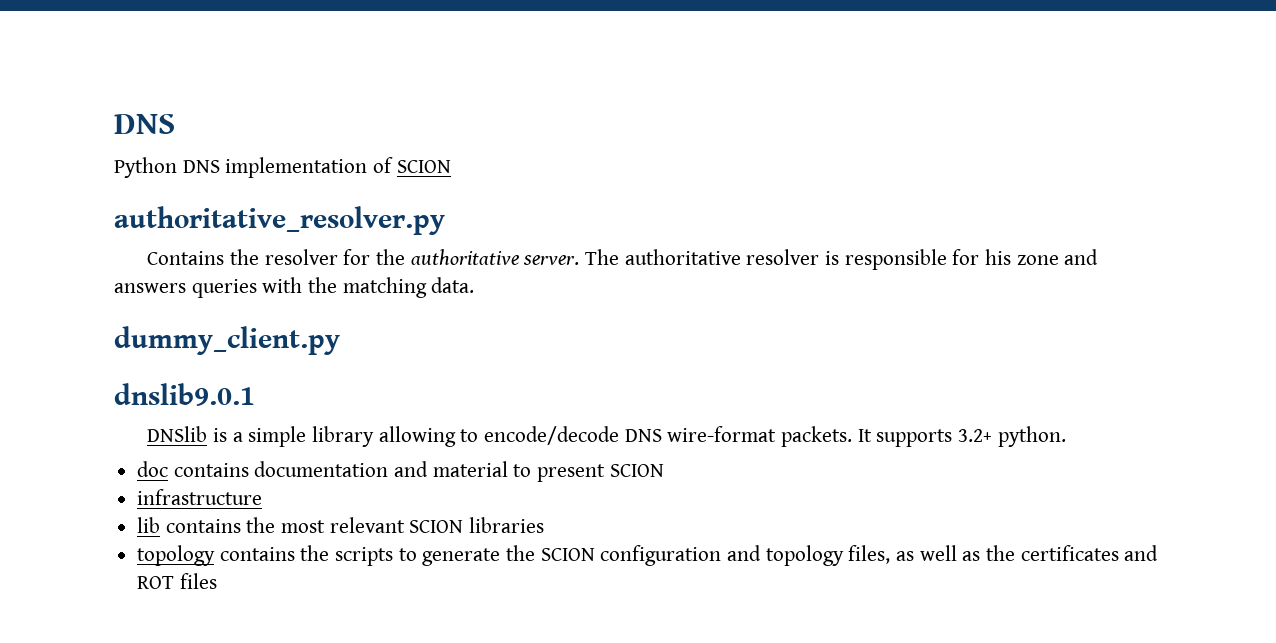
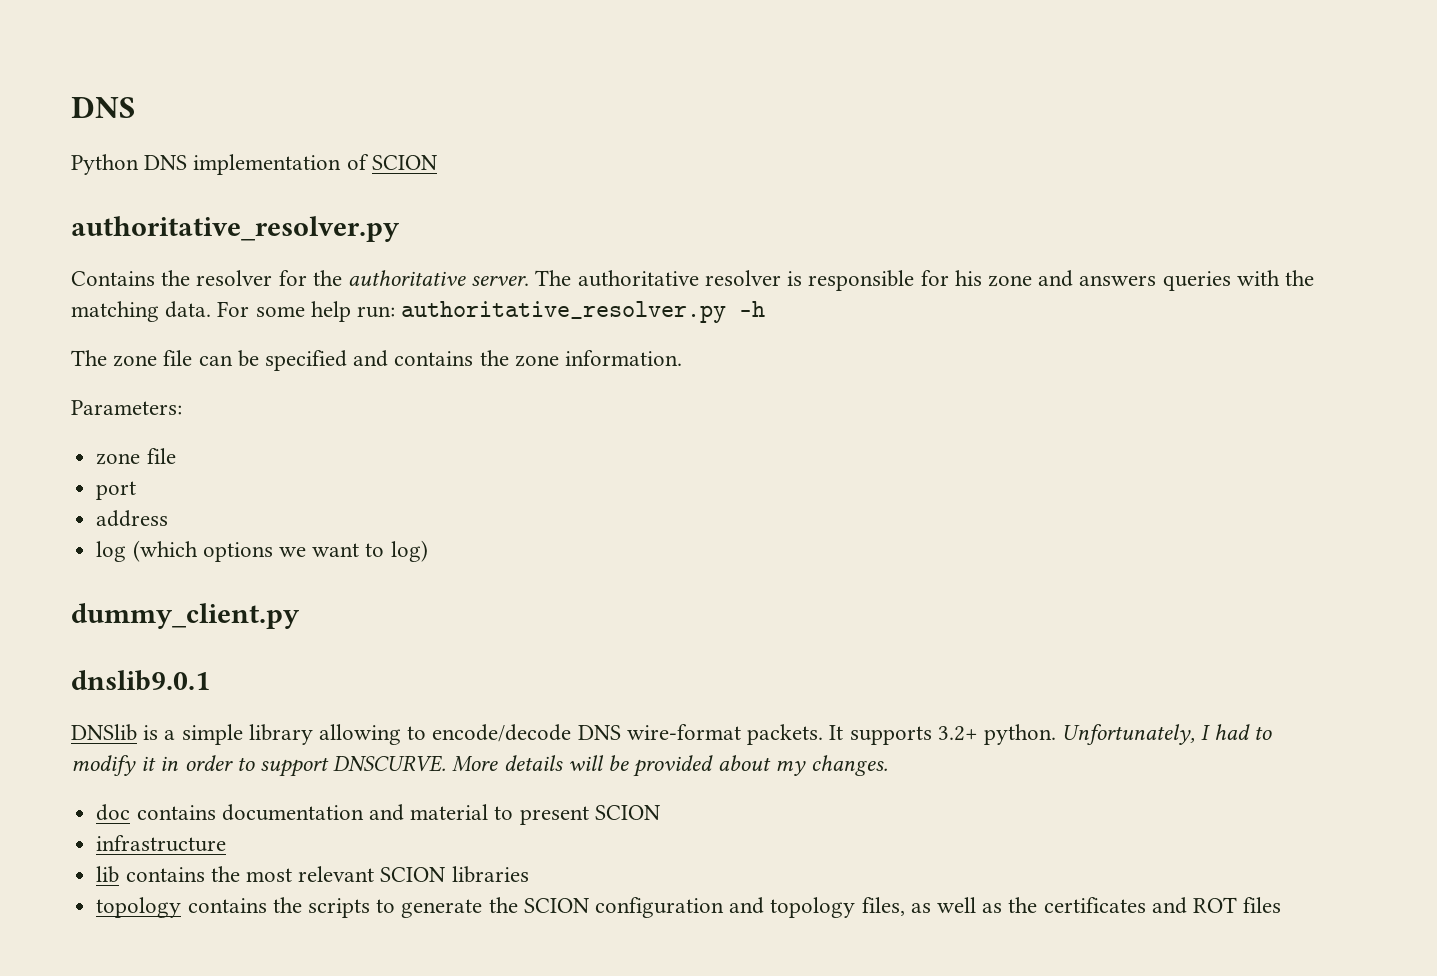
+ For some help run: authoritative_resolver.py -h
+ The zone file can be specified and contains the zone information.
+ Parameters:
+ zone file
+ port
+ address
+ log (which options we want to log)
+ Unfortunately, I had to modify it in order to support DNSCURVE. More details will be provided about my changes.

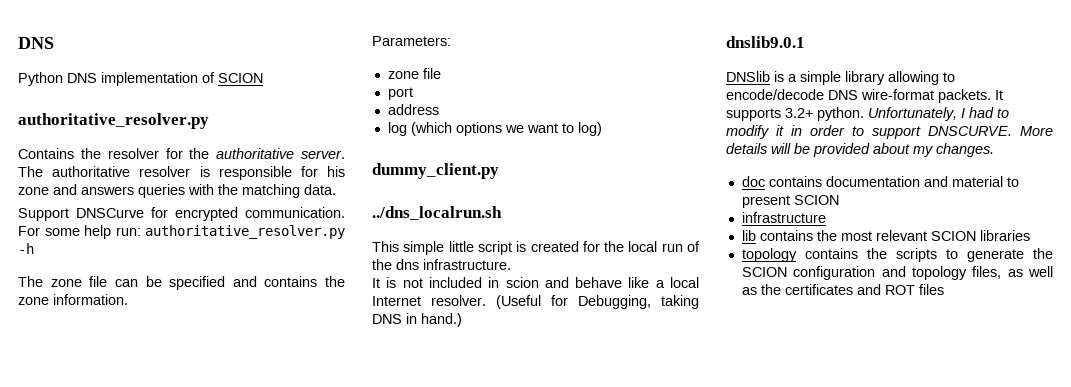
- The authoritative resolver is responsible for his zone and answers queries with the matching data. For some help run: authoritative_resolver.py -h
+ The authoritative resolver is responsible for his zone and answers queries with the matching data.
+ Support DNSCurve for encrypted communication. For some help run: authoritative_resolver.py -h
+ ../dns_localrun.sh
+ This simple little script is created for the local run of the dns infrastructure.
+ It is not included in scion and behave like a local Internet resolver. (Useful for Debugging, taking DNS in hand.)

